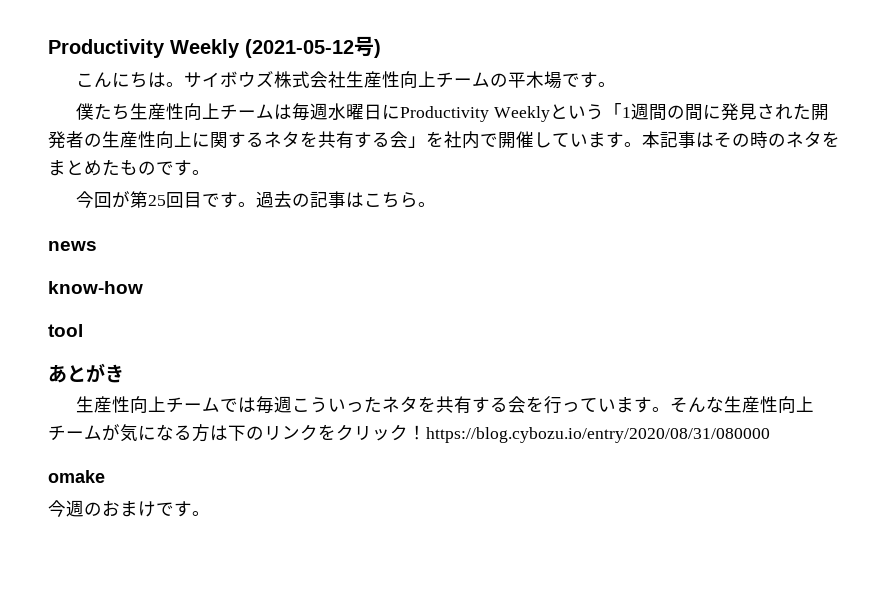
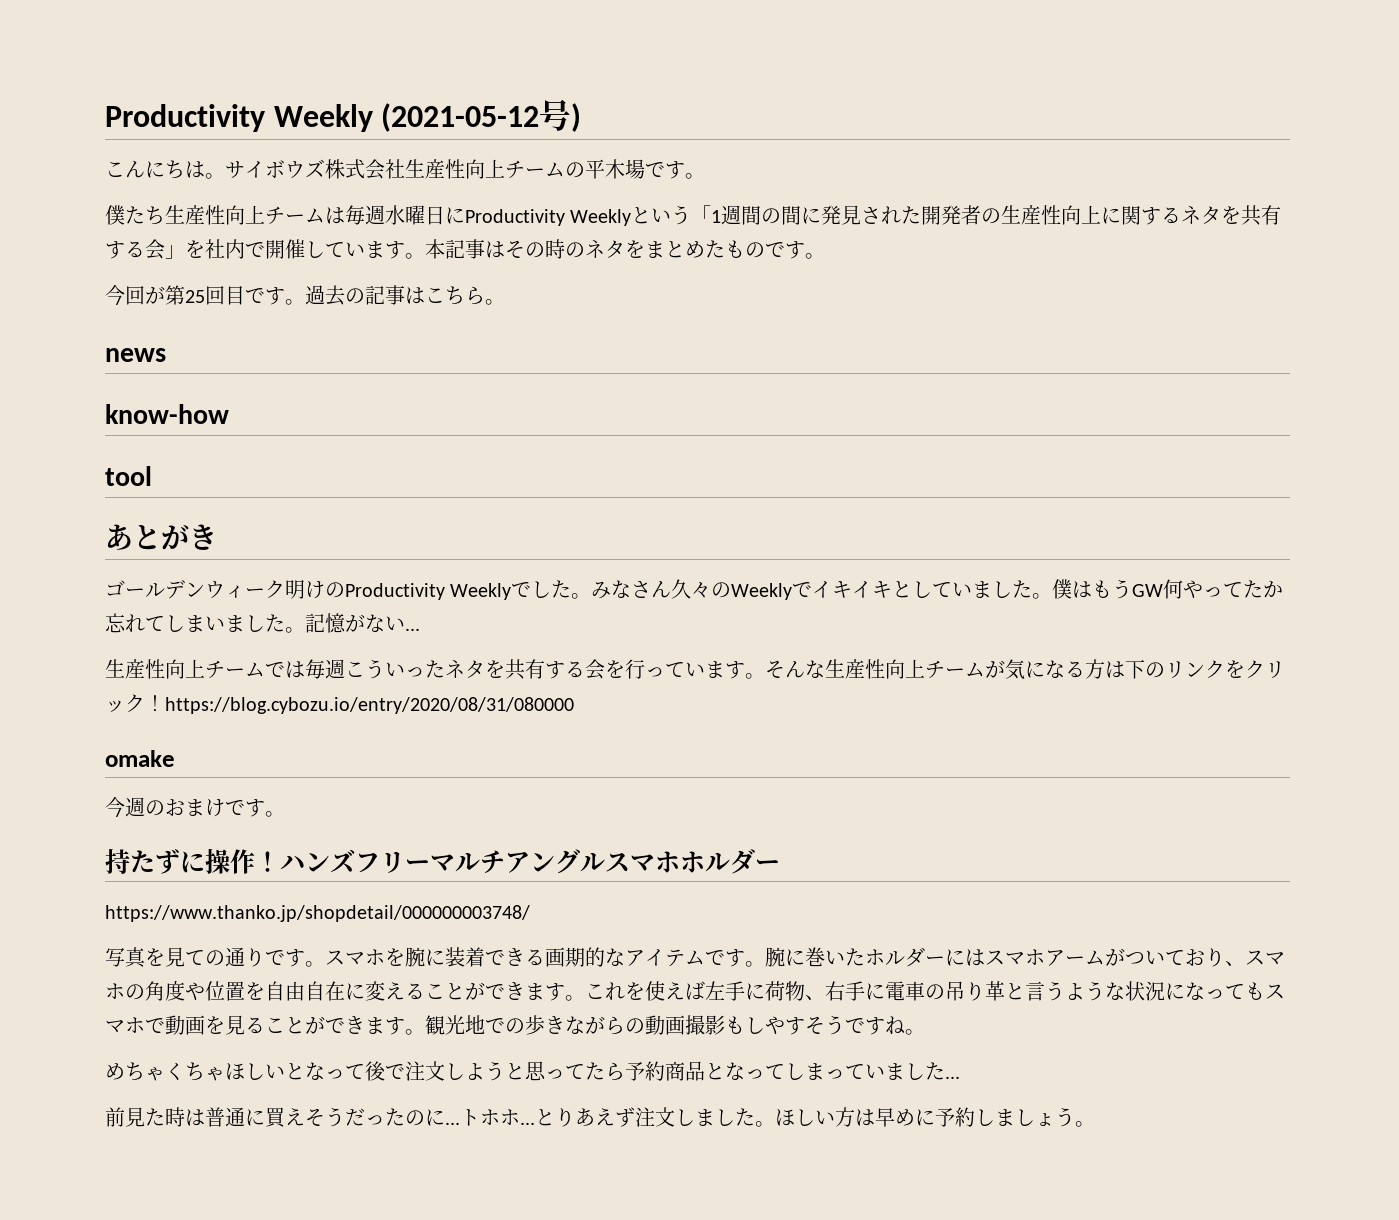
+ ゴールデンウィーク明けのProductivity Weeklyでした。みなさん久々のWeeklyでイキイキとしていました。僕はもうGW何やってたか忘れてしまいました。記憶がない...
+ 持たずに操作！ハンズフリーマルチアングルスマホホルダー
+ https://www.thanko.jp/shopdetail/000000003748/
+ 写真を見ての通りです。スマホを腕に装着できる画期的なアイテムです。腕に巻いたホルダーにはスマホアームがついており、スマホの角度や位置を自由自在に変えることができます。これを使えば左手に荷物、右手に電車の吊り革と言うような状況になってもスマホで動画を見ることができます。観光地での歩きながらの動画撮影もしやすそうですね。
+ めちゃくちゃほしいとなって後で注文しようと思ってたら予約商品となってしまっていました...
+ 前見た時は普通に買えそうだったのに...トホホ...とりあえず注文しました。ほしい方は早めに予約しましょう。

